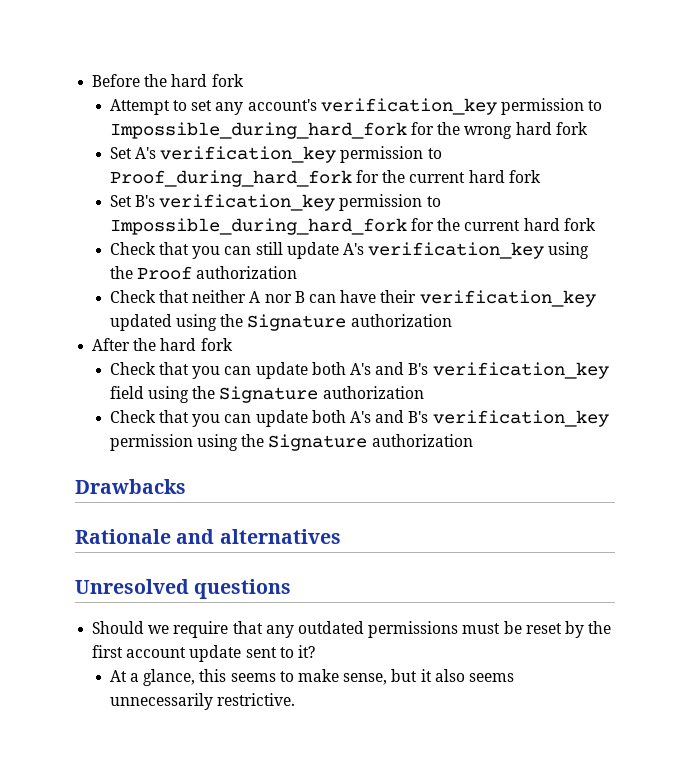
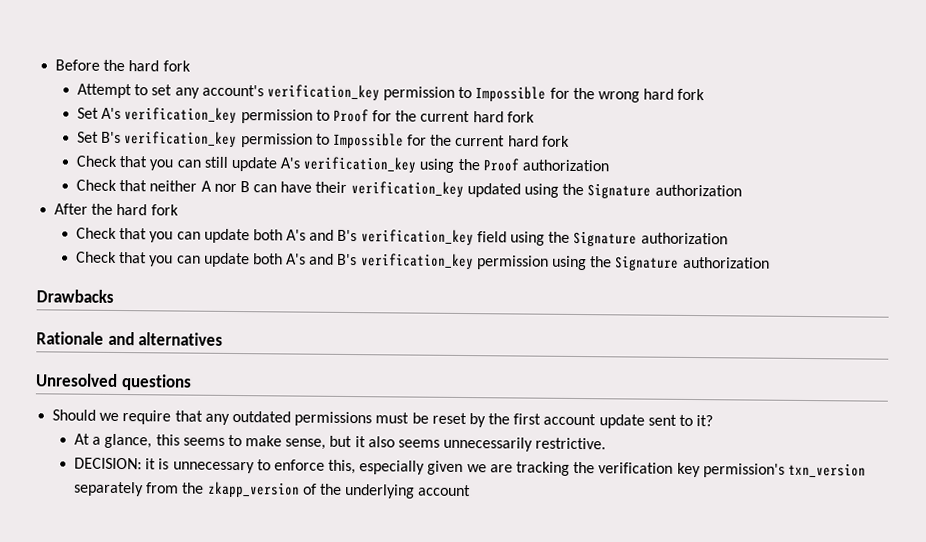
- Attempt to set any account's verification_key permission to Impossible_during_hard_fork for the wrong hard fork
+ Attempt to set any account's verification_key permission to Impossible for the wrong hard fork
- Set A's verification_key permission to Proof_during_hard_fork for the current hard fork
+ Set A's verification_key permission to Proof for the current hard fork
- Set B's verification_key permission to Impossible_during_hard_fork for the current hard fork
+ Set B's verification_key permission to Impossible for the current hard fork
+ DECISION: it is unnecessary to enforce this, especially given we are tracking the verification key permission's txn_version separately from the zkapp_version of the underlying account

